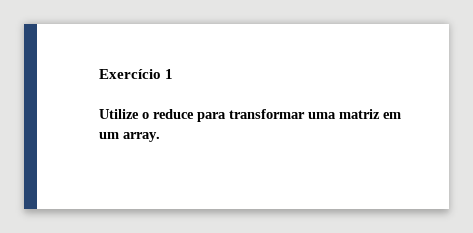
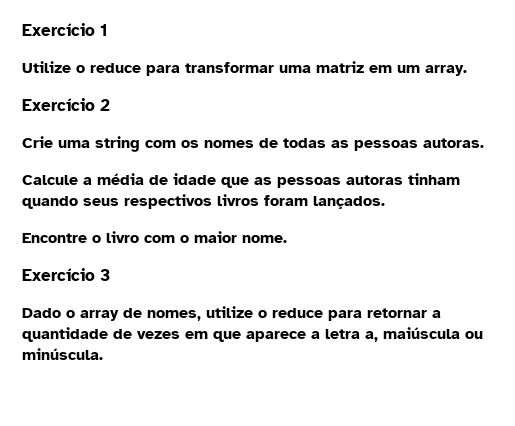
+ Exercício 2
+ Crie uma string com os nomes de todas as pessoas autoras.
+ Calcule a média de idade que as pessoas autoras tinham quando seus respectivos livros foram lançados.
+ Encontre o livro com o maior nome.
+ Exercício 3
+ Dado o array de nomes, utilize o reduce para retornar a quantidade de vezes em que aparece a letra a, maiúscula ou minúscula.

